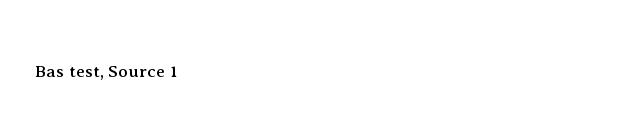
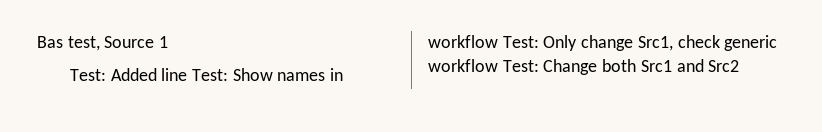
+ Test: Added line Test: Show names in workflow Test: Only change Src1, check generic workflow Test: Change both Src1 and Src2

